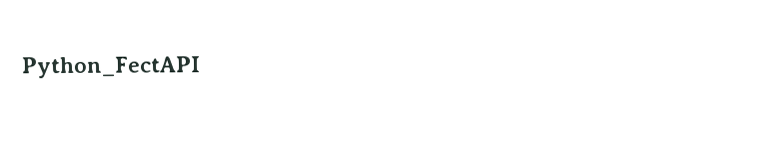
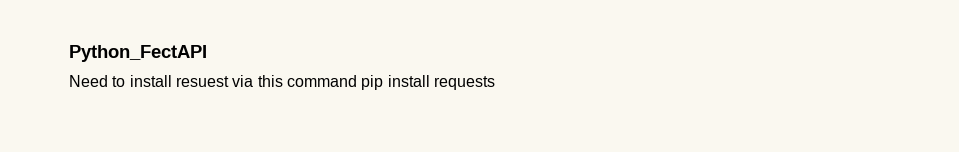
+ Need to install resuest via this command pip install requests

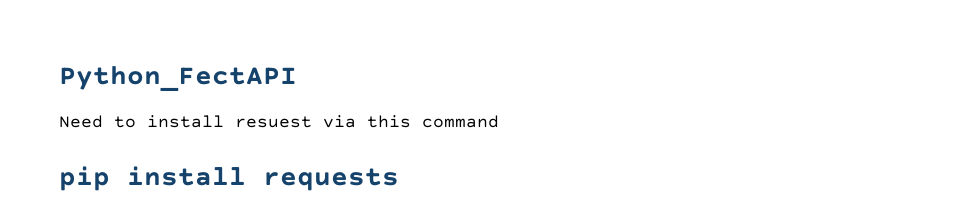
- Need to install resuest via this command pip install requests
+ Need to install resuest via this command
+ pip install requests

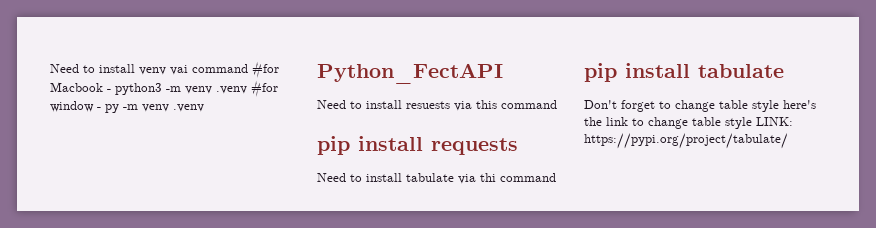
+ Need to install venv vai command #for Macbook - python3 -m venv .venv #for window - py -m venv .venv
- Need to install resuest via this command
+ Need to install resuests via this command
+ Need to install tabulate via thi command
+ pip install tabulate
+ Don't forget to change table style here's the link to change table style LINK: https://pypi.org/project/tabulate/

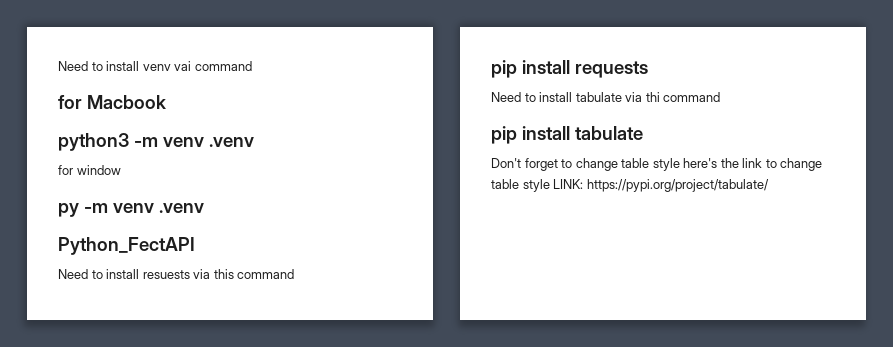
- Need to install venv vai command #for Macbook - python3 -m venv .venv #for window - py -m venv .venv
+ Need to install venv vai command
+ for Macbook
+ python3 -m venv .venv
+ for window
+ py -m venv .venv

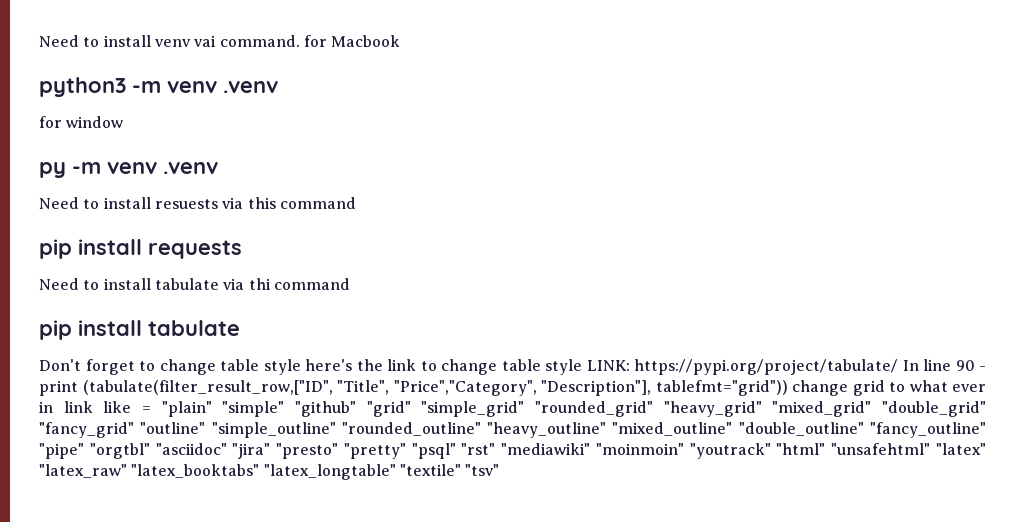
- Need to install venv vai command
- for Macbook
+ Need to install venv vai command. for Macbook
- Python_FectAPI
- Don't forget to change table style here's the link to change table style LINK: https://pypi.org/project/tabulate/
+ Don't forget to change table style here's the link to change table style LINK: https://pypi.org/project/tabulate/ In line 90 - print (tabulate(filter_result_row,["ID", "Title", "Price","Category", "Description"], tablefmt="grid")) change grid to what ever in link like = "plain" "simple" "github" "grid" "simple_grid" "rounded_grid" "heavy_grid" "mixed_grid" "double_grid" "fancy_grid" "outline" "simple_outline" "rounded_outline" "heavy_outline" "mixed_outline" "double_outline" "fancy_outline" "pipe" "orgtbl" "asciidoc" "jira" "presto" "pretty" "psql" "rst" "mediawiki" "moinmoin" "youtrack" "html" "unsafehtml" "latex" "latex_raw" "latex_booktabs" "latex_longtable" "textile" "tsv"

